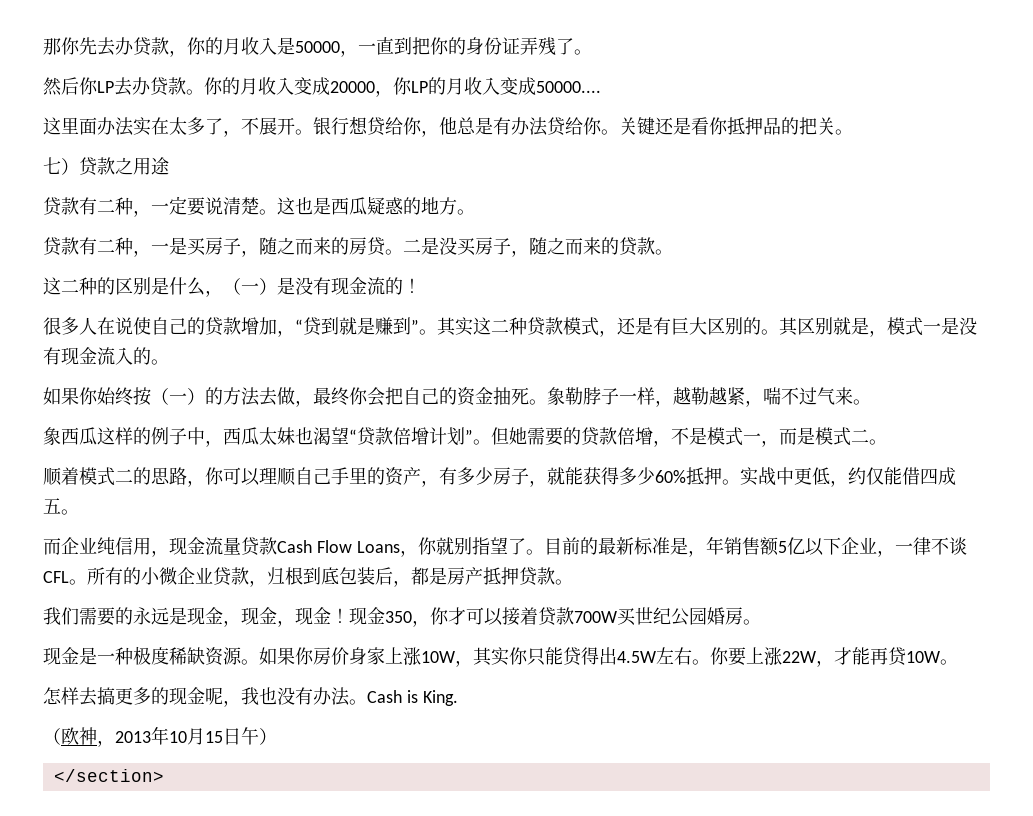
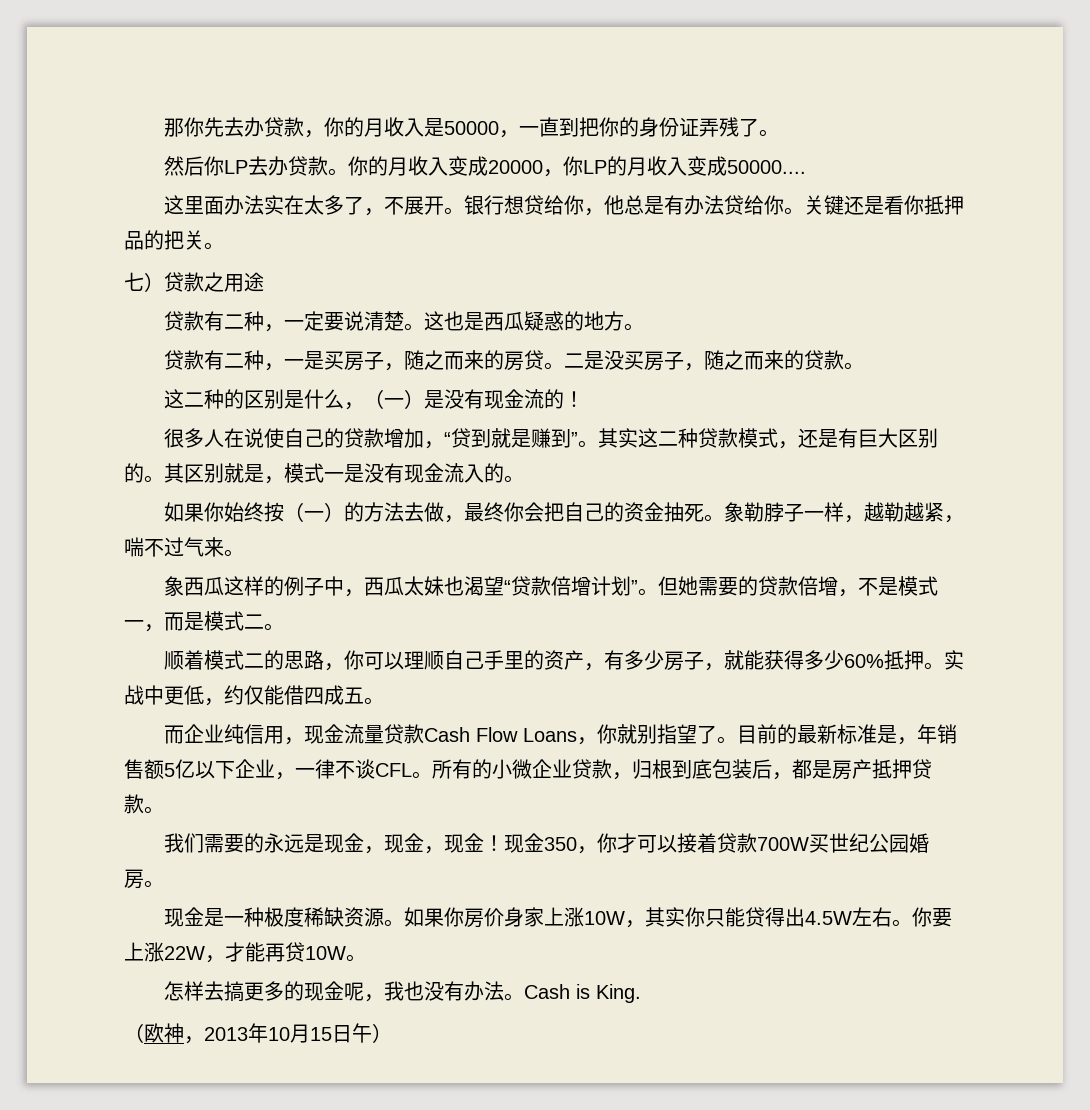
- </section>

